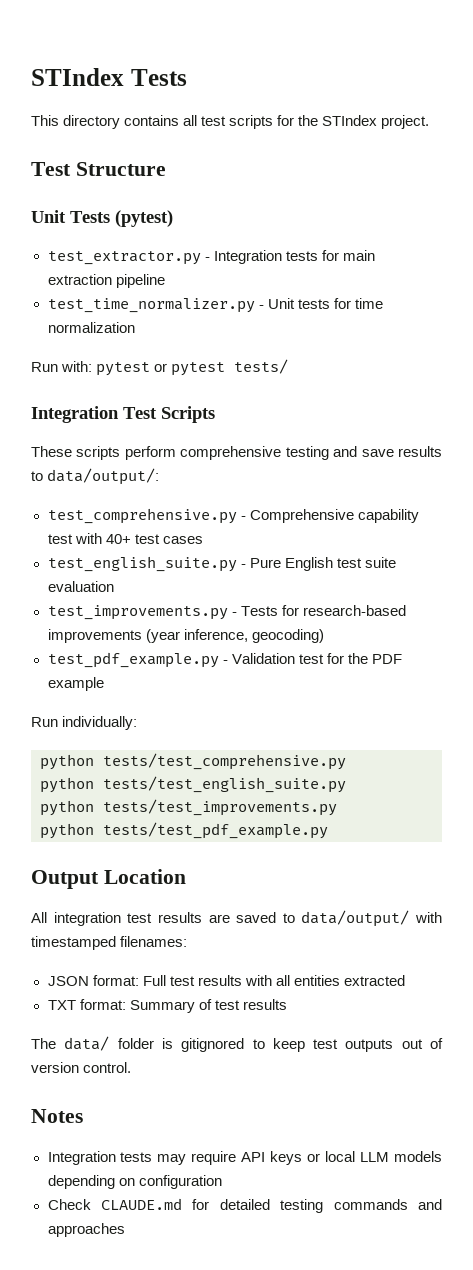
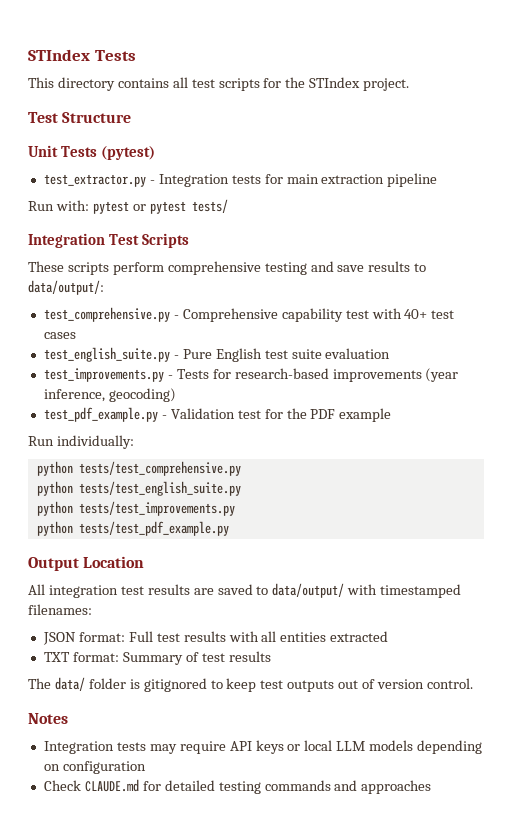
- test_time_normalizer.py - Unit tests for time normalization

